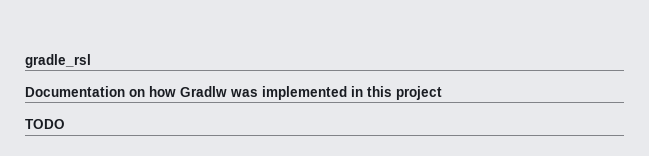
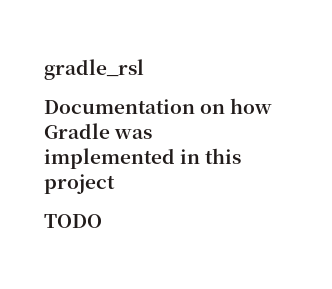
- Documentation on how Gradlw was implemented in this project
+ Documentation on how Gradle was implemented in this project

